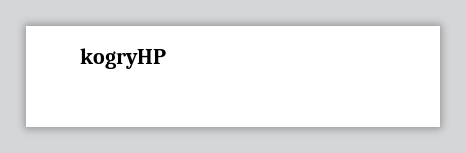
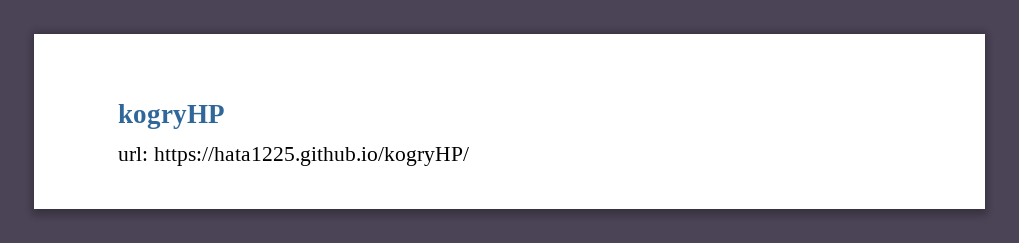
+ url: https://hata1225.github.io/kogryHP/

